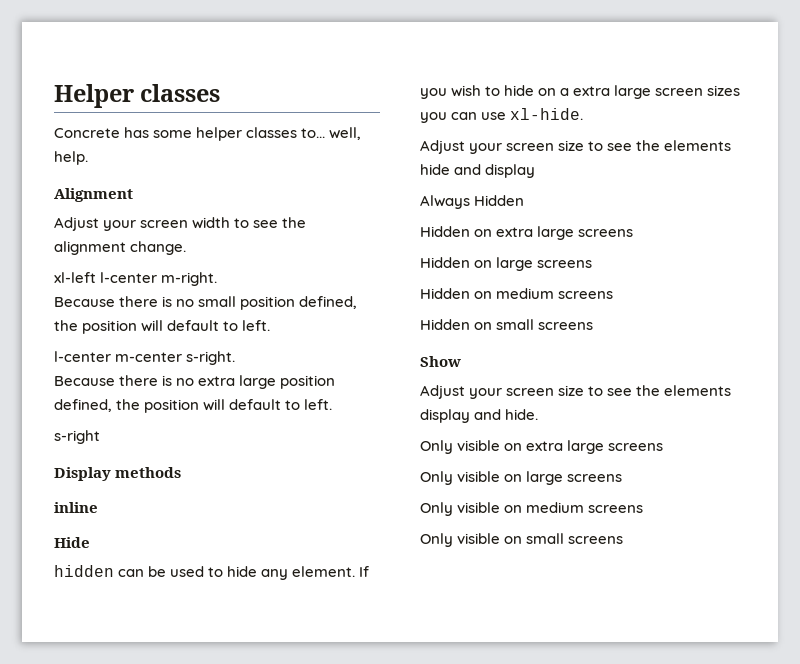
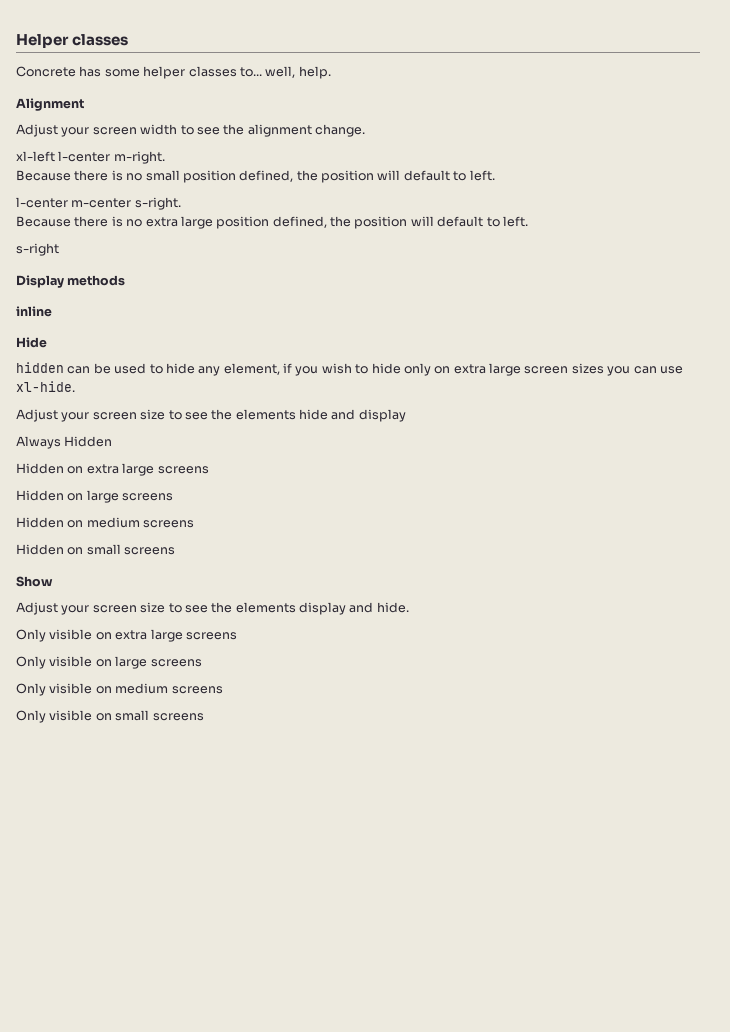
- hidden can be used to hide any element. If you wish to hide on a extra large screen sizes you can use xl-hide.
+ hidden can be used to hide any element, if you wish to hide only on extra large screen sizes you can use xl-hide.

